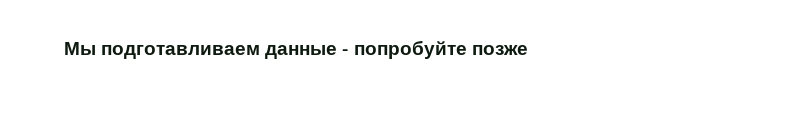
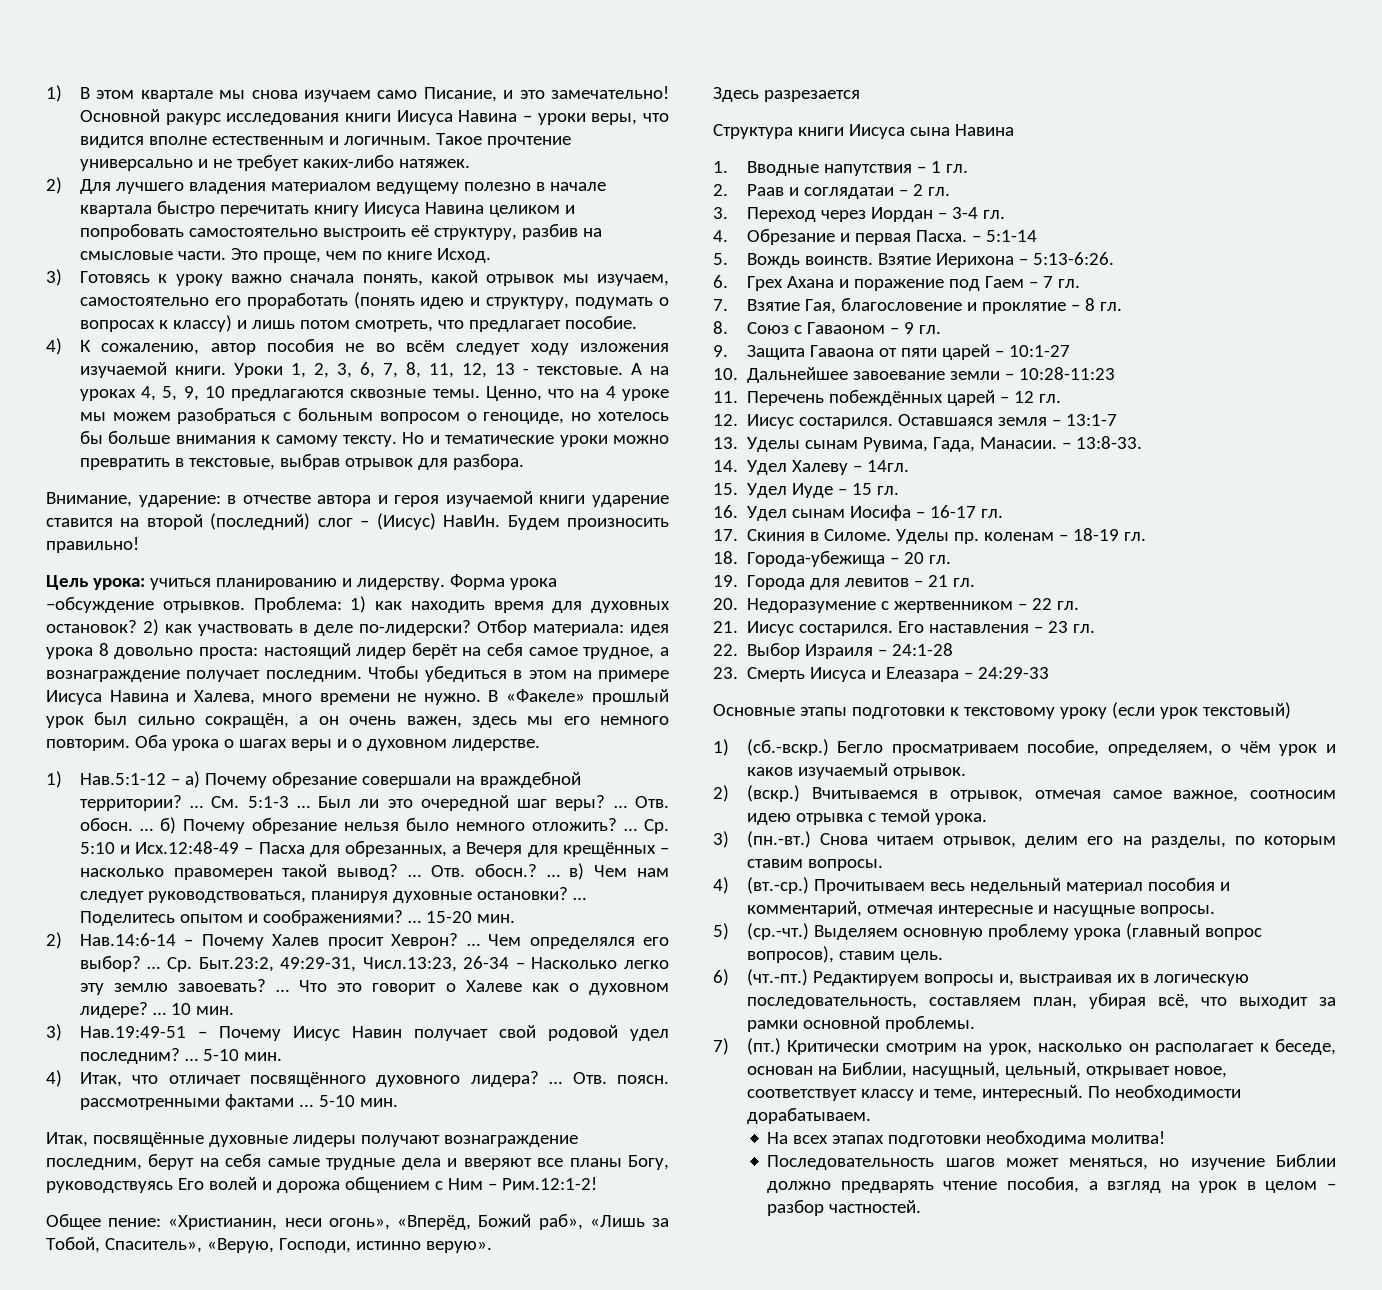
- Мы подготавливаем данные - попробуйте позже
+ 1) В этом квартале мы снова изучаем само Писание, и это замечательно! Основной ракурс исследования книги Иисуса Навина – уроки веры, что видится вполне естественным и логичным. Такое прочтение универсально и не требует каких-либо натяжек.
+ 2) Для лучшего владения материалом ведущему полезно в начале квартала быстро перечитать книгу Иисуса Навина целиком и попробовать самостоятельно выстроить её структуру, разбив на смысловые части. Это проще, чем по книге Исход.
+ 3) Готовясь к уроку важно сначала понять, какой отрывок мы изучаем, самостоятельно его проработать (понять идею и структуру, подумать о вопросах к классу) и лишь потом смотреть, что предлагает пособие.
+ 4) К сожалению, автор пособия не во всём следует ходу изложения изучаемой книги. Уроки 1, 2, 3, 6, 7, 8, 11, 12, 13 - текстовые. А на уроках 4, 5, 9, 10 предлагаются сквозные темы. Ценно, что на 4 уроке мы можем разобраться с больным вопросом о геноциде, но хотелось бы больше внимания к самому тексту. Но и тематические уроки можно превратить в текстовые, выбрав отрывок для разбора.
+ Внимание, ударение: в отчестве автора и героя изучаемой книги ударение ставится на второй (последний) слог – (Иисус) НавИн. Будем произносить правильно!
+ Цель урока: учиться планированию и лидерству. Форма урока –обсуждение отрывков. Проблема: 1) как находить время для духовных остановок? 2) как участвовать в деле по-лидерски? Отбор материала: идея урока 8 довольно проста: настоящий лидер берёт на себя самое трудное, а вознаграждение получает последним. Чтобы убедиться в этом на примере Иисуса Навина и Халева, много времени не нужно. В «Факеле» прошлый урок был сильно сокращён, а он очень важен, здесь мы его немного повторим. Оба урока о шагах веры и о духовном лидерстве.
+ 1) Нав.5:1-12 – а) Почему обрезание совершали на враждебной территории? … См. 5:1-3 … Был ли это очередной шаг веры? … Отв. обосн. … б) Почему обрезание нельзя было немного отложить? … Ср. 5:10 и Исх.12:48-49 – Пасха для обрезанных, а Вечеря для крещённых – насколько правомерен такой вывод? … Отв. обосн.? … в) Чем нам следует руководствоваться, планируя духовные остановки? … Поделитесь опытом и соображениями? … 15-20 мин.
+ 2) Нав.14:6-14 – Почему Халев просит Хеврон? … Чем определялся его выбор? … Ср. Быт.23:2, 49:29-31, Числ.13:23, 26-34 – Насколько легко эту землю завоевать? … Что это говорит о Халеве как о духовном лидере? … 10 мин.
+ 3) Нав.19:49-51 – Почему Иисус Навин получает свой родовой удел последним? … 5-10 мин.
+ 4) Итак, что отличает посвящённого духовного лидера? … Отв. поясн. рассмотренными фактами ... 5-10 мин.
+ Итак, посвящённые духовные лидеры получают вознаграждение последним, берут на себя самые трудные дела и вверяют все планы Богу, руководствуясь Его волей и дорожа общением с Ним – Рим.12:1-2!
+ Общее пение: «Христианин, неси огонь», «Вперёд, Божий раб», «Лишь за Тобой, Спаситель», «Верую, Господи, истинно верую».
+ Здесь разрезается
+ Структура книги Иисуса сына Навина
+ 1. Вводные напутствия – 1 гл.
+ 2. Раав и соглядатаи – 2 гл.
+ 3. Переход через Иордан – 3-4 гл.
+ 4. Обрезание и первая Пасха. – 5:1-14
+ 5. Вождь воинств. Взятие Иерихона – 5:13-6:26.
+ 6. Грех Ахана и поражение под Гаем – 7 гл.
+ 7. Взятие Гая, благословение и проклятие – 8 гл.
+ 8. Союз с Гаваоном – 9 гл.
+ 9. Защита Гаваона от пяти царей – 10:1-27
+ 10. Дальнейшее завоевание земли – 10:28-11:23
+ 11. Перечень побеждённых царей – 12 гл.
+ 12. Иисус состарился. Оставшаяся земля – 13:1-7
+ 13. Уделы сынам Рувима, Гада, Манасии. – 13:8-33.
+ 14. Удел Халеву – 14гл.
+ 15. Удел Иуде – 15 гл.
+ 16. Удел сынам Иосифа – 16-17 гл.
+ 17. Скиния в Силоме. Уделы пр. коленам – 18-19 гл.
+ 18. Города-убежища – 20 гл.
+ 19. Города для левитов – 21 гл.
+ 20. Недоразумение с жертвенником – 22 гл.
+ 21. Иисус состарился. Его наставления – 23 гл.
+ 22. Выбор Израиля – 24:1-28
+ 23. Смерть Иисуса и Елеазара – 24:29-33
+ Основные этапы подготовки к текстовому уроку (если урок текстовый)
+ 1) (сб.-вскр.) Бегло просматриваем пособие, определяем, о чём урок и каков изучаемый отрывок.
+ 2) (вскр.) Вчитываемся в отрывок, отмечая самое важное, соотносим идею отрывка с темой урока.
+ 3) (пн.-вт.) Снова читаем отрывок, делим его на разделы, по которым ставим вопросы.
+ 4) (вт.-ср.) Прочитываем весь недельный материал пособия и комментарий, отмечая интересные и насущные вопросы.
+ 5) (ср.-чт.) Выделяем основную проблему урока (главный вопрос вопросов), ставим цель.
+ 6) (чт.-пт.) Редактируем вопросы и, выстраивая их в логическую последовательность, составляем план, убирая всё, что выходит за рамки основной проблемы.
+ 7) (пт.) Критически смотрим на урок, насколько он располагает к беседе, основан на Библии, насущный, цельный, открывает новое, соответствует классу и теме, интересный. По необходимости дорабатываем.
+ На всех этапах подготовки необходима молитва!
+ Последовательность шагов может меняться, но изучение Библии должно предварять чтение пособия, а взгляд на урок в целом – разбор частностей.

